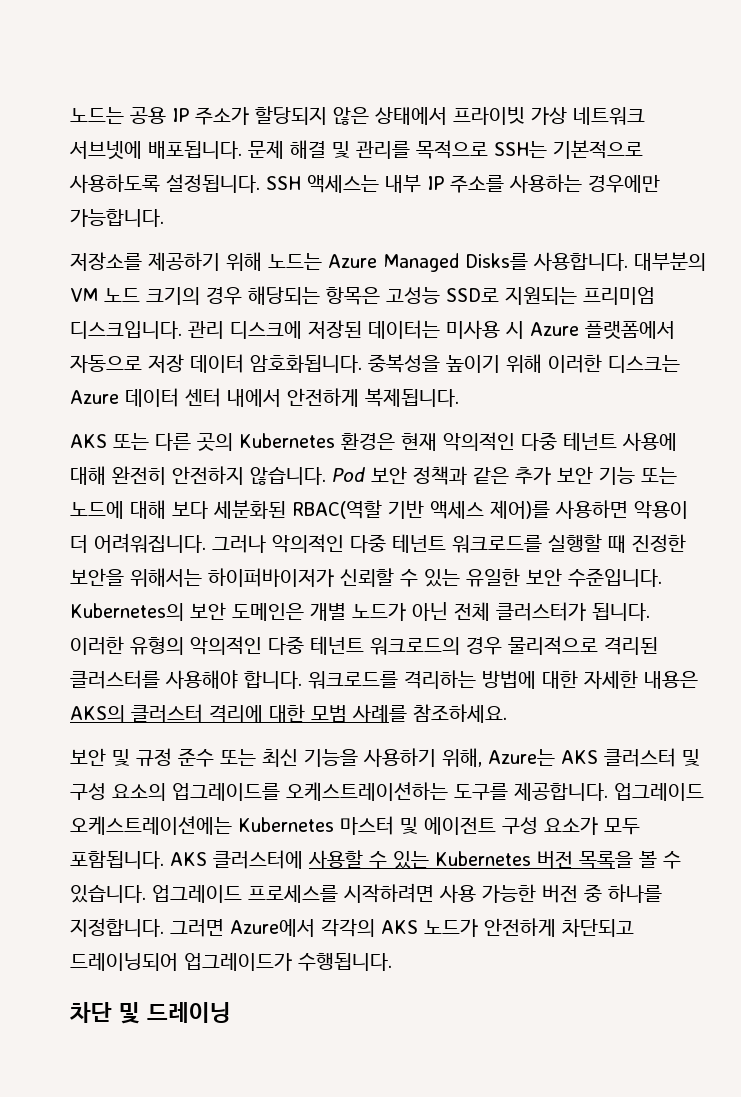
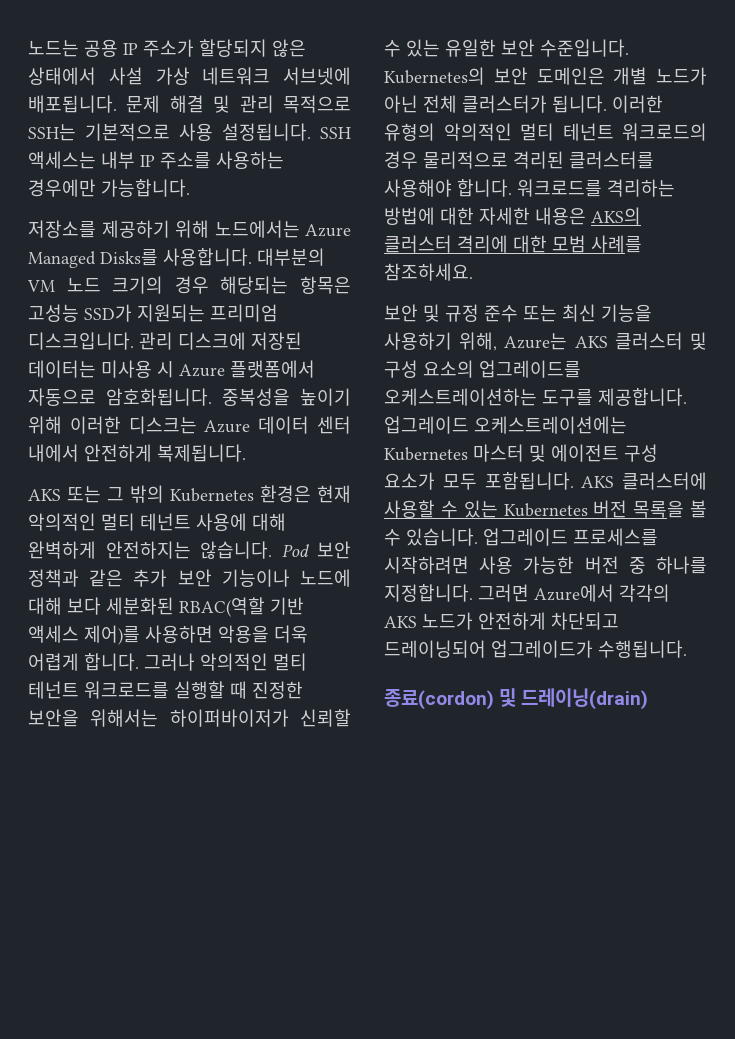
- 노드는 공용 IP 주소가 할당되지 않은 상태에서 프라이빗 가상 네트워크 서브넷에 배포됩니다.
+ 노드는 공용 IP 주소가 할당되지 않은 상태에서 사설 가상 네트워크 서브넷에 배포됩니다.
- 문제 해결 및 관리를 목적으로 SSH는 기본적으로 사용하도록 설정됩니다.
+ 문제 해결 및 관리 목적으로 SSH는 기본적으로 사용 설정됩니다.
- 저장소를 제공하기 위해 노드는 Azure Managed Disks를 사용합니다.
+ 저장소를 제공하기 위해 노드에서는 Azure Managed Disks를 사용합니다.
- 대부분의 VM 노드 크기의 경우 해당되는 항목은 고성능 SSD로 지원되는 프리미엄 디스크입니다.
+ 대부분의 VM 노드 크기의 경우 해당되는 항목은 고성능 SSD가 지원되는 프리미엄 디스크입니다.
- 관리 디스크에 저장된 데이터는 미사용 시 Azure 플랫폼에서 자동으로 저장 데이터 암호화됩니다.
+ 관리 디스크에 저장된 데이터는 미사용 시 Azure 플랫폼에서 자동으로 암호화됩니다.
- AKS 또는 다른 곳의 Kubernetes 환경은 현재 악의적인 다중 테넌트 사용에 대해 완전히 안전하지 않습니다.
+ AKS 또는 그 밖의 Kubernetes 환경은 현재 악의적인 멀티 테넌트 사용에 대해 완벽하게 안전하지는 않습니다.
- Pod 보안 정책과 같은 추가 보안 기능 또는 노드에 대해 보다 세분화된 RBAC(역할 기반 액세스 제어)를 사용하면 악용이 더 어려워집니다.
+ Pod 보안 정책과 같은 추가 보안 기능이나 노드에 대해 보다 세분화된 RBAC(역할 기반 액세스 제어)를 사용하면 악용을 더욱 어렵게 합니다.
- 그러나 악의적인 다중 테넌트 워크로드를 실행할 때 진정한 보안을 위해서는 하이퍼바이저가 신뢰할 수 있는 유일한 보안 수준입니다.
+ 그러나 악의적인 멀티 테넌트 워크로드를 실행할 때 진정한 보안을 위해서는 하이퍼바이저가 신뢰할 수 있는 유일한 보안 수준입니다.
- 이러한 유형의 악의적인 다중 테넌트 워크로드의 경우 물리적으로 격리된 클러스터를 사용해야 합니다.
+ 이러한 유형의 악의적인 멀티 테넌트 워크로드의 경우 물리적으로 격리된 클러스터를 사용해야 합니다.
- 차단 및 드레이닝
+ 종료(cordon) 및 드레이닝(drain)

